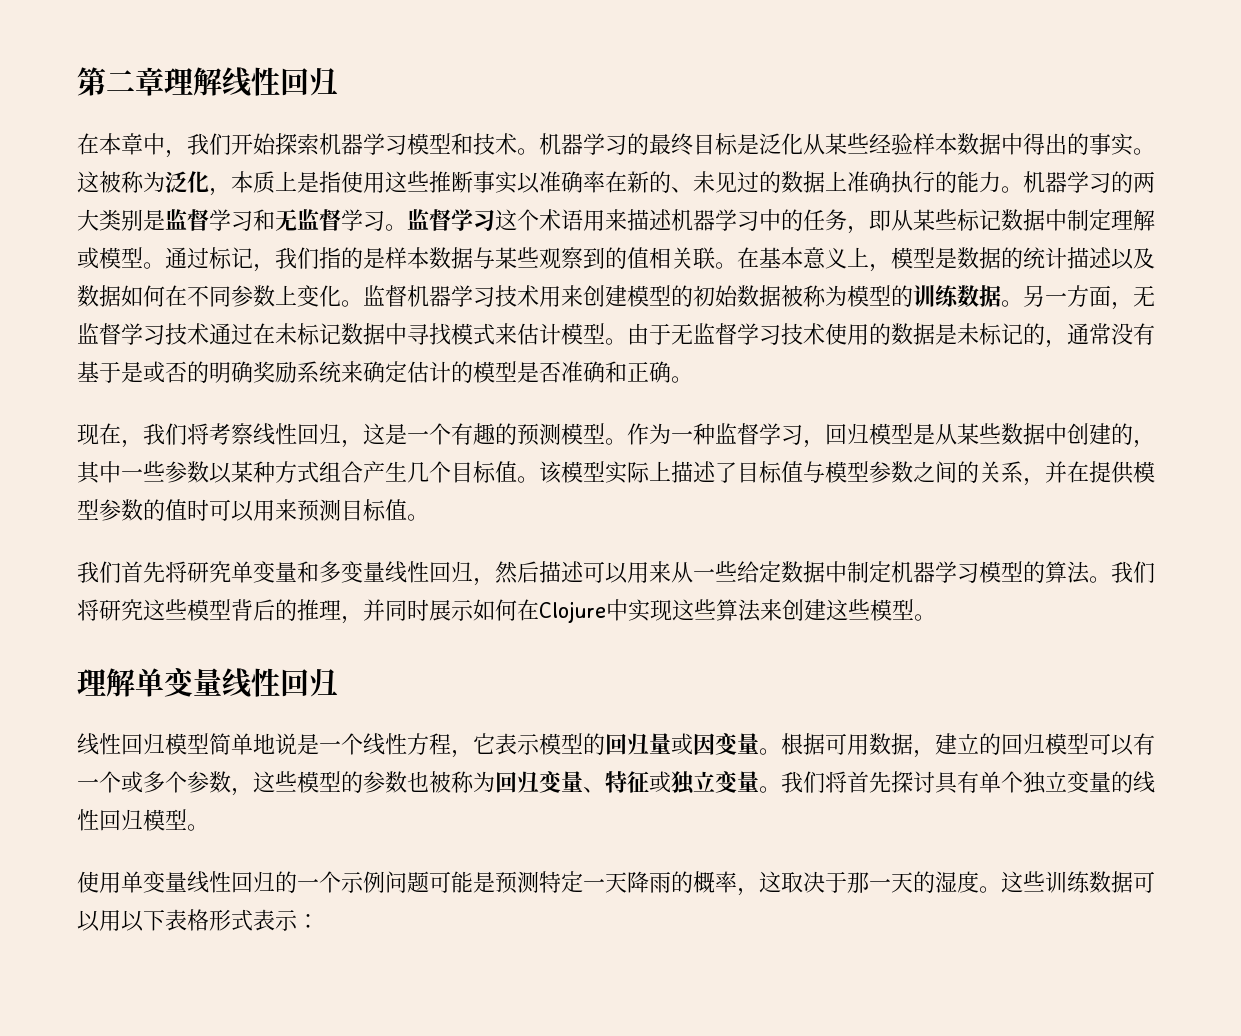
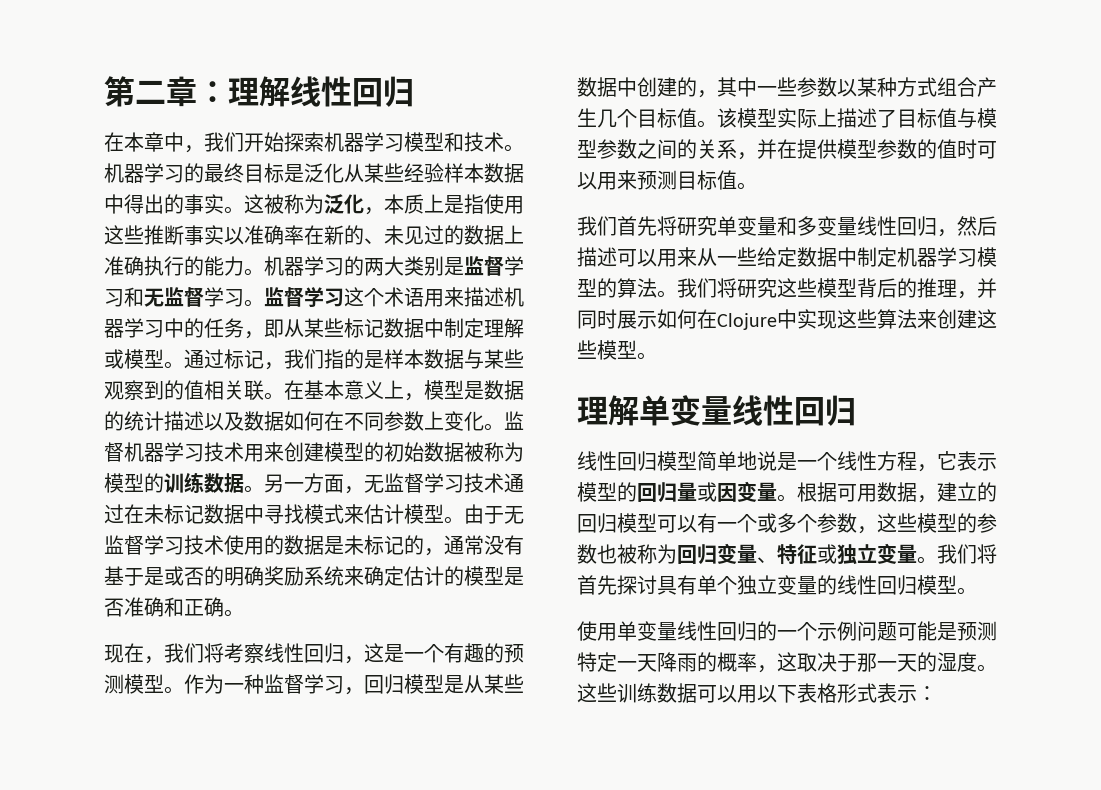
- 第二章理解线性回归
+ 第二章：理解线性回归

